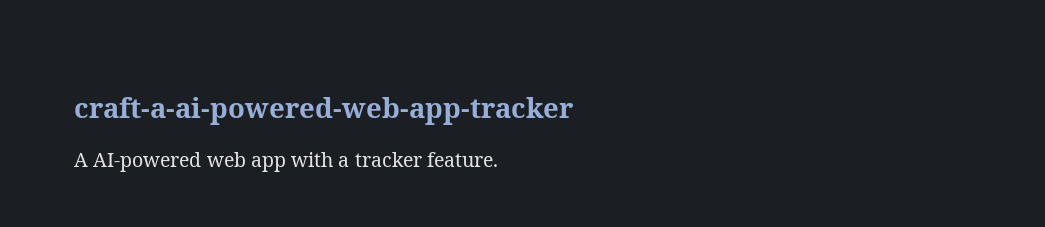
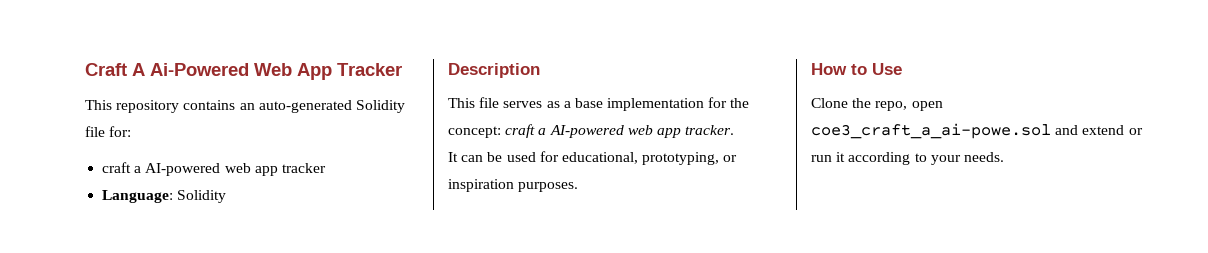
- craft-a-ai-powered-web-app-tracker
- A AI-powered web app with a tracker feature.
+ Craft A Ai-Powered Web App Tracker
+ This repository contains an auto-generated Solidity file for:
+ craft a AI-powered web app tracker
+ Language: Solidity
+ Description
+ This file serves as a base implementation for the concept: craft a AI-powered web app tracker.
+ It can be used for educational, prototyping, or inspiration purposes.
+ How to Use
+ Clone the repo, open coe3_craft_a_ai-powe.sol and extend or run it according to your needs.

